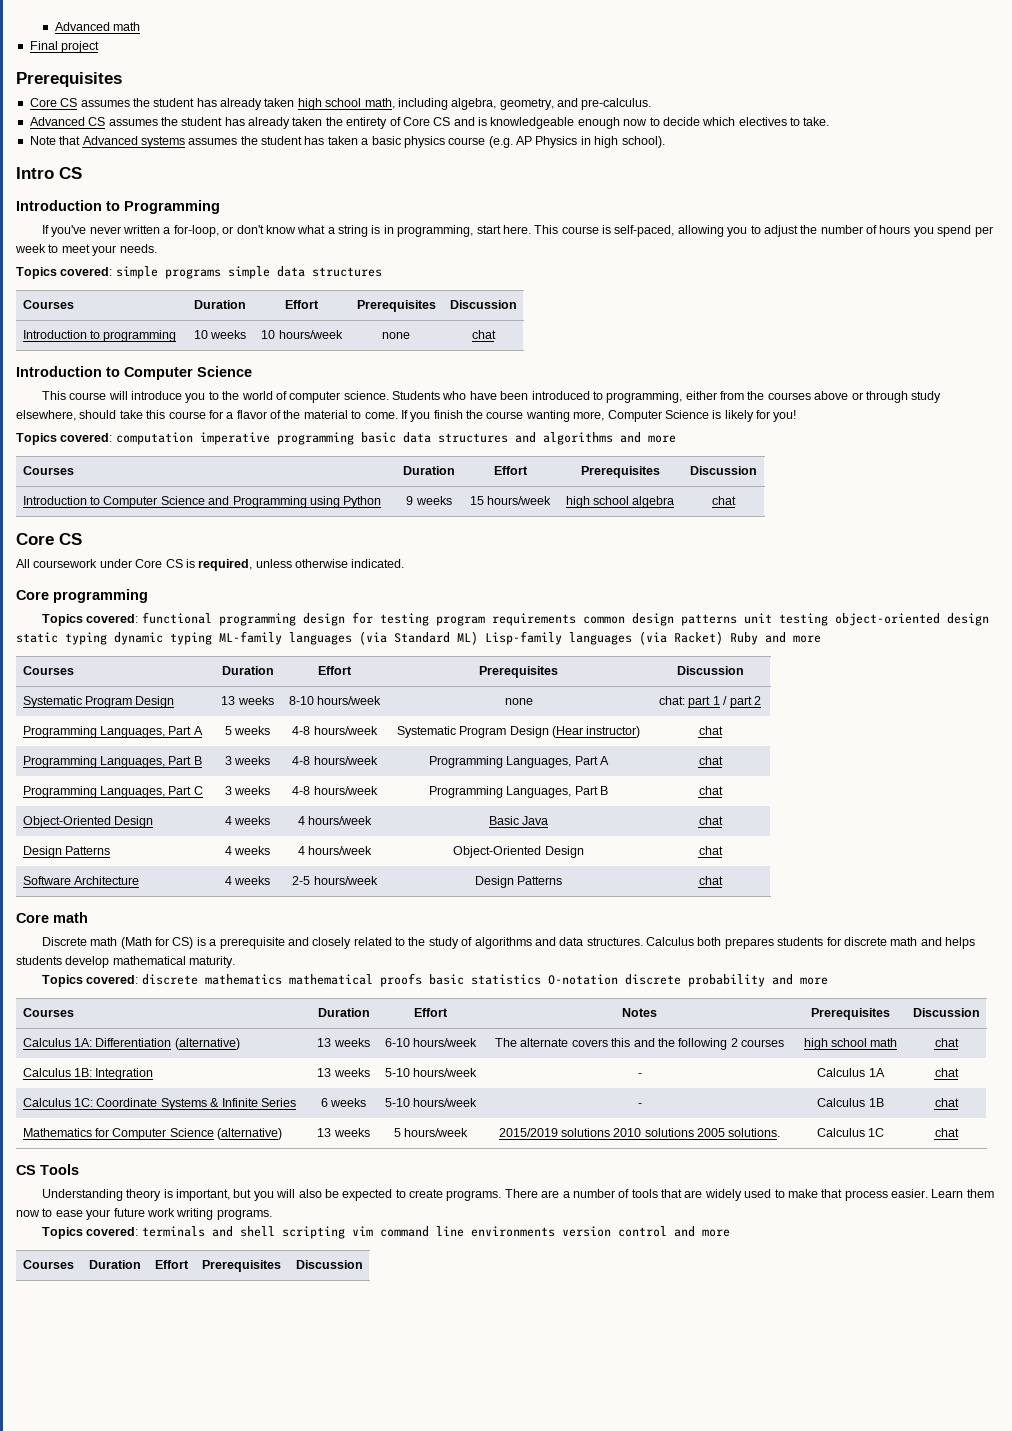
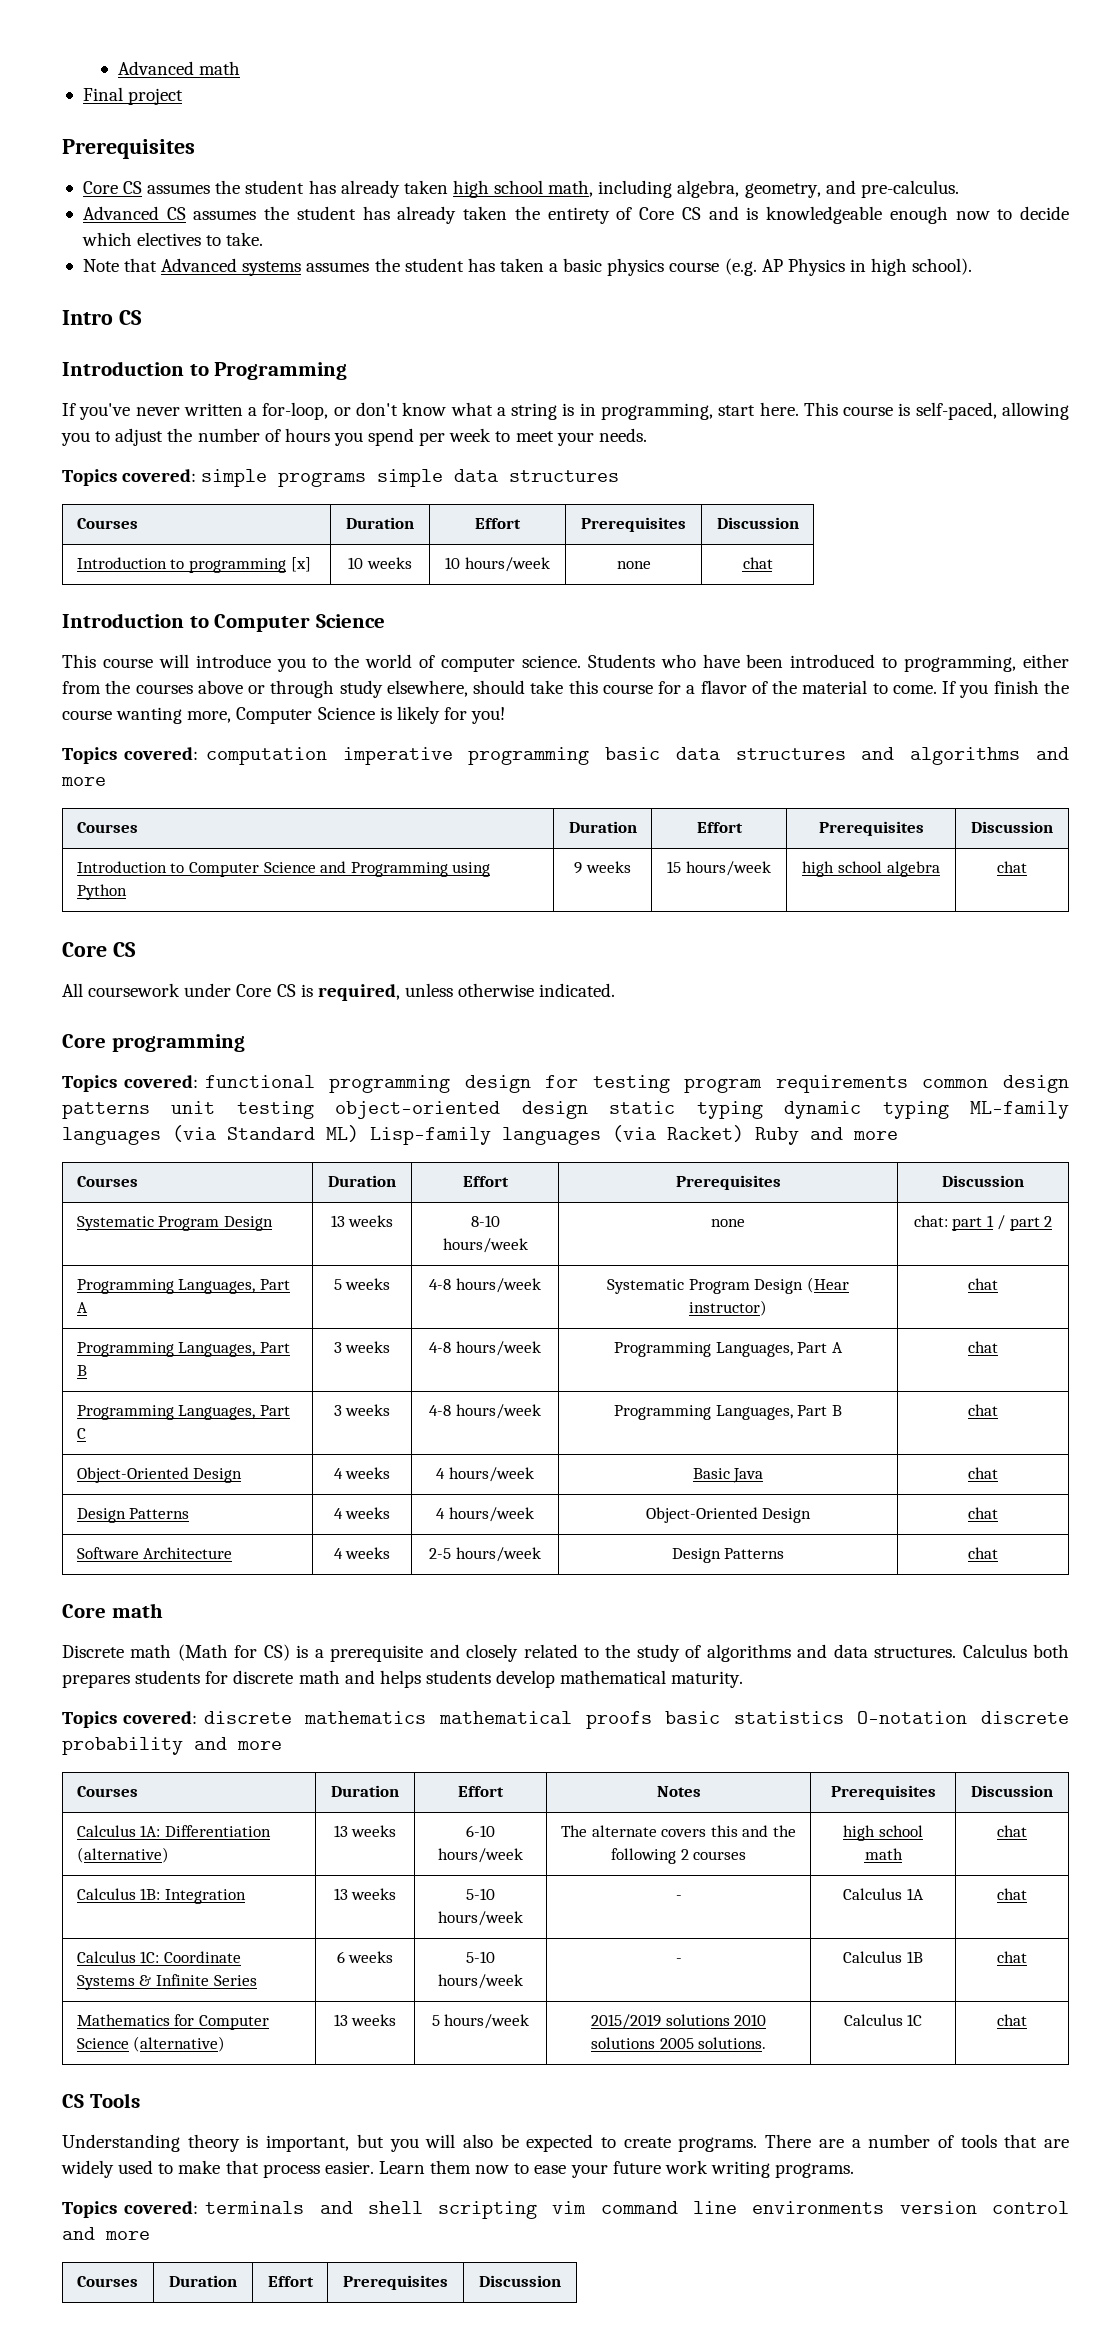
- Introduction to programming | 10 weeks | 10 hours/week | none | chat
+ Introduction to programming [x] | 10 weeks | 10 hours/week | none | chat

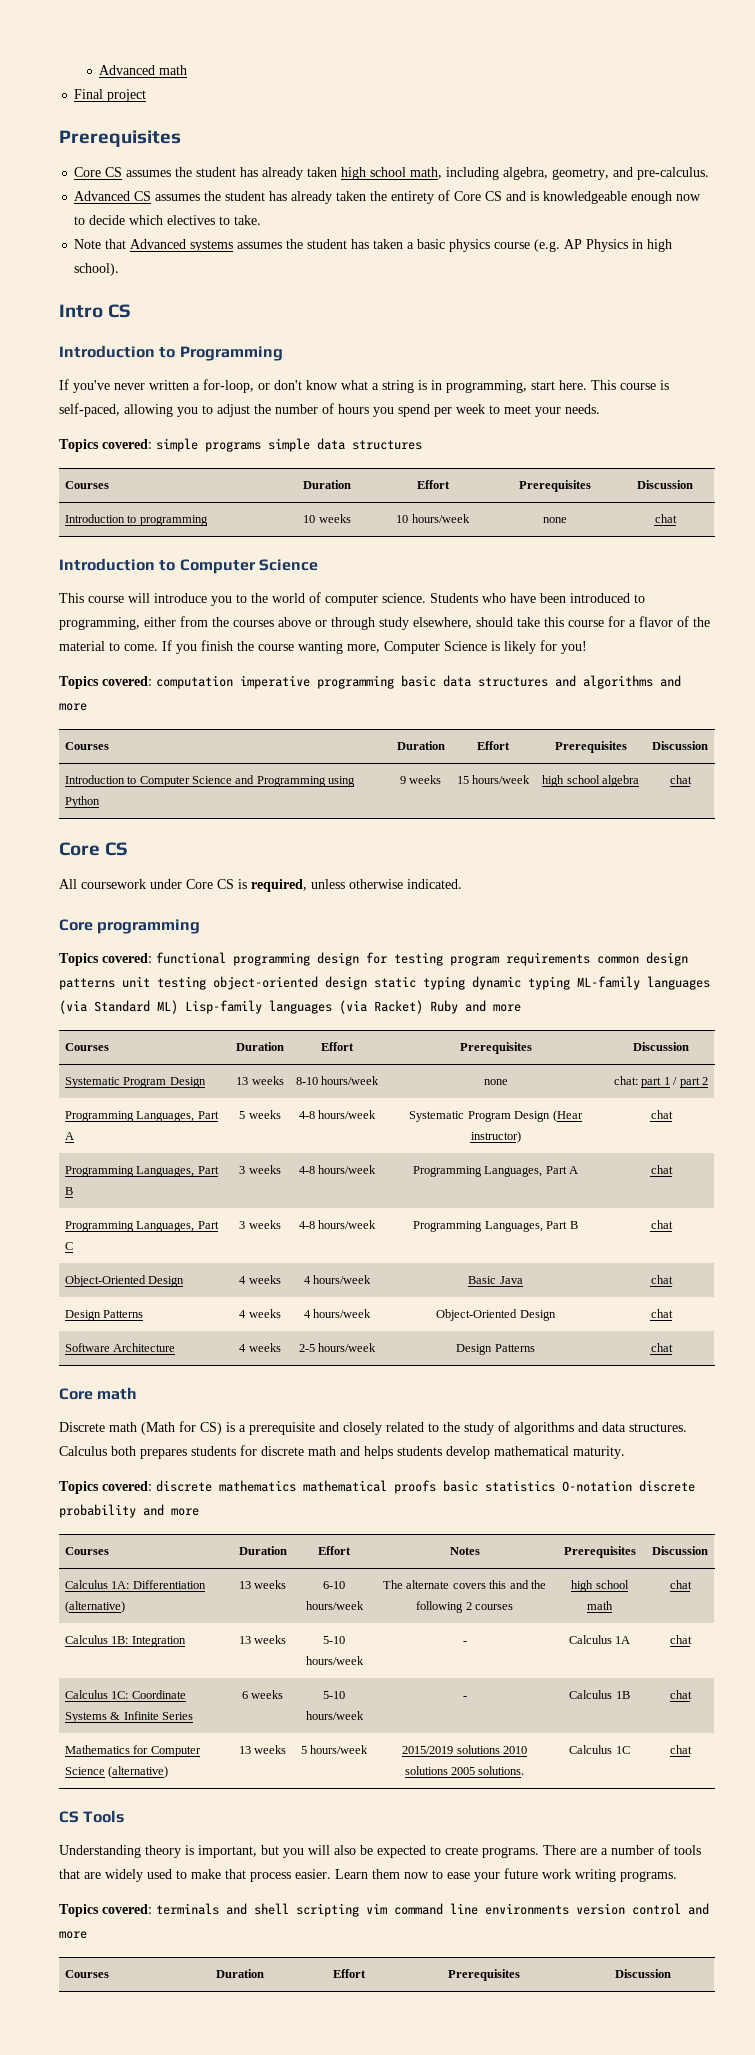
- Introduction to programming [x] | 10 weeks | 10 hours/week | none | chat
+ Introduction to programming | 10 weeks | 10 hours/week | none | chat

